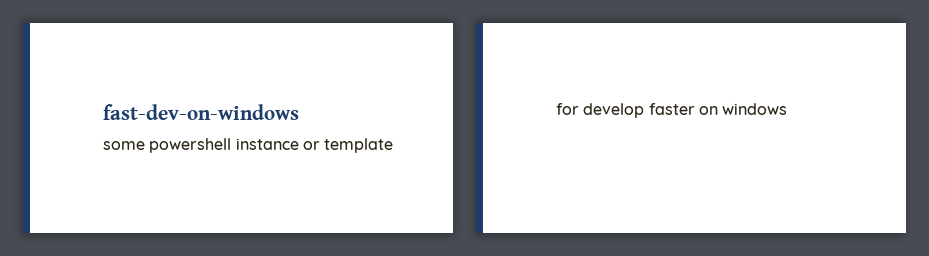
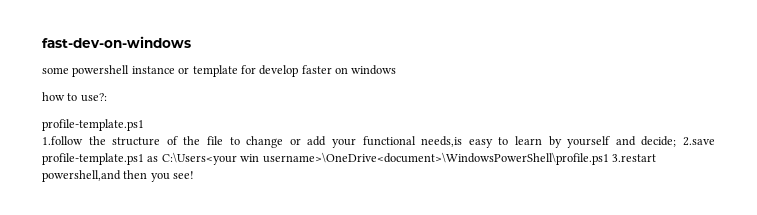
+ how to use?:
+ profile-template.ps1
+ 1.follow the structure of the file to change or add your functional needs,is easy to learn by yourself and decide; 2.save profile-template.ps1 as C:\Users<your win username>\OneDrive<document>\WindowsPowerShell\profile.ps1 3.restart powershell,and then you see!

